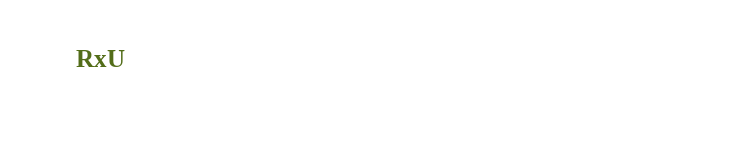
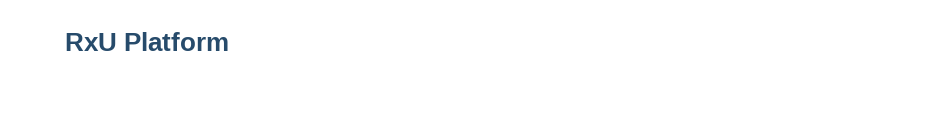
- RxU
+ RxU Platform

